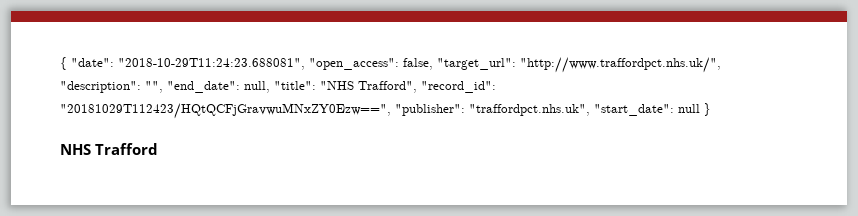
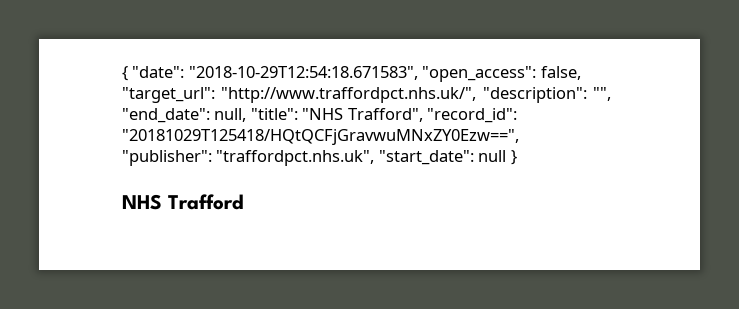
- { "date": "2018-10-29T11:24:23.688081", "open_access": false, "target_url": "http://www.traffordpct.nhs.uk/", "description": "", "end_date": null, "title": "NHS Trafford", "record_id": "20181029T112423/HQtQCFjGravwuMNxZY0Ezw==", "publisher": "traffordpct.nhs.uk", "start_date": null }
+ { "date": "2018-10-29T12:54:18.671583", "open_access": false, "target_url": "http://www.traffordpct.nhs.uk/", "description": "", "end_date": null, "title": "NHS Trafford", "record_id": "20181029T125418/HQtQCFjGravwuMNxZY0Ezw==", "publisher": "traffordpct.nhs.uk", "start_date": null }

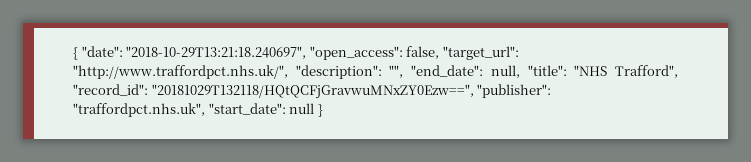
- { "date": "2018-10-29T12:54:18.671583", "open_access": false, "target_url": "http://www.traffordpct.nhs.uk/", "description": "", "end_date": null, "title": "NHS Trafford", "record_id": "20181029T125418/HQtQCFjGravwuMNxZY0Ezw==", "publisher": "traffordpct.nhs.uk", "start_date": null }
+ { "date": "2018-10-29T13:21:18.240697", "open_access": false, "target_url": "http://www.traffordpct.nhs.uk/", "description": "", "end_date": null, "title": "NHS Trafford", "record_id": "20181029T132118/HQtQCFjGravwuMNxZY0Ezw==", "publisher": "traffordpct.nhs.uk", "start_date": null }
- NHS Trafford

